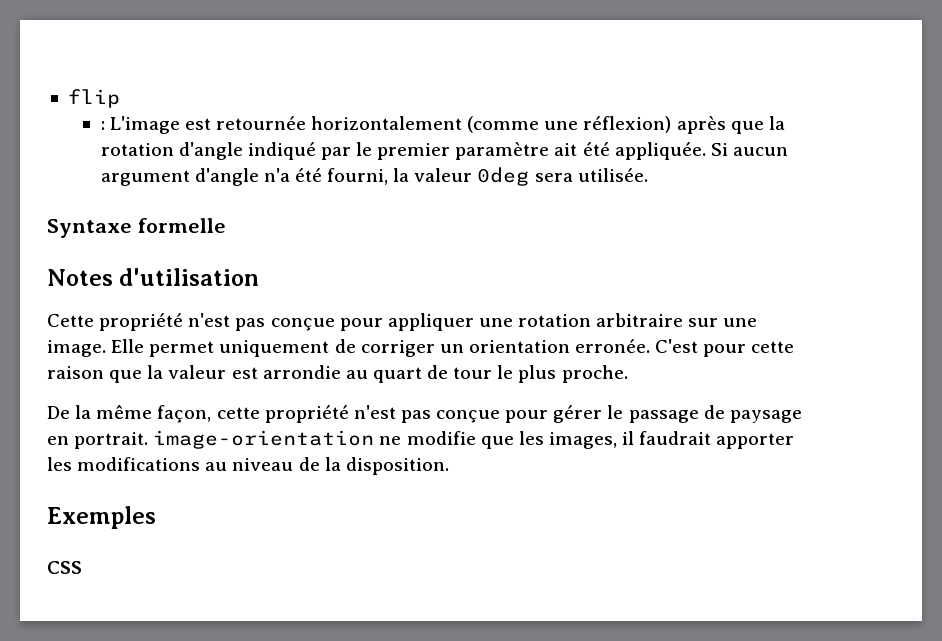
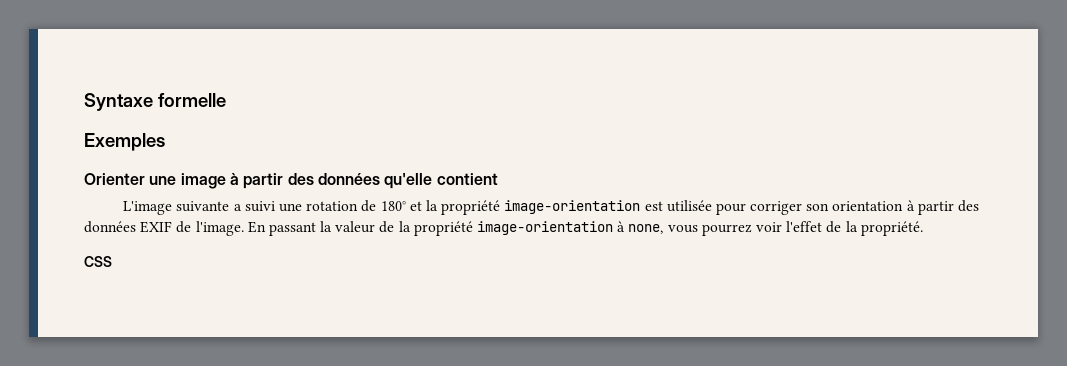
- flip
- : L'image est retournée horizontalement (comme une réflexion) après que la rotation d'angle indiqué par le premier paramètre ait été appliquée. Si aucun argument d'angle n'a été fourni, la valeur 0deg sera utilisée.
  Syntaxe formelle
- Notes d'utilisation
- Cette propriété n'est pas conçue pour appliquer une rotation arbitraire sur une image. Elle permet uniquement de corriger un orientation erronée. C'est pour cette raison que la valeur est arrondie au quart de tour le plus proche.
- De la même façon, cette propriété n'est pas conçue pour gérer le passage de paysage en portrait. image-orientation ne modifie que les images, il faudrait apporter les modifications au niveau de la disposition.
  Exemples
+ Orienter une image à partir des données qu'elle contient
+ L'image suivante a suivi une rotation de 180° et la propriété image-orientation est utilisée pour corriger son orientation à partir des données EXIF de l'image. En passant la valeur de la propriété image-orientation à none, vous pourrez voir l'effet de la propriété.

